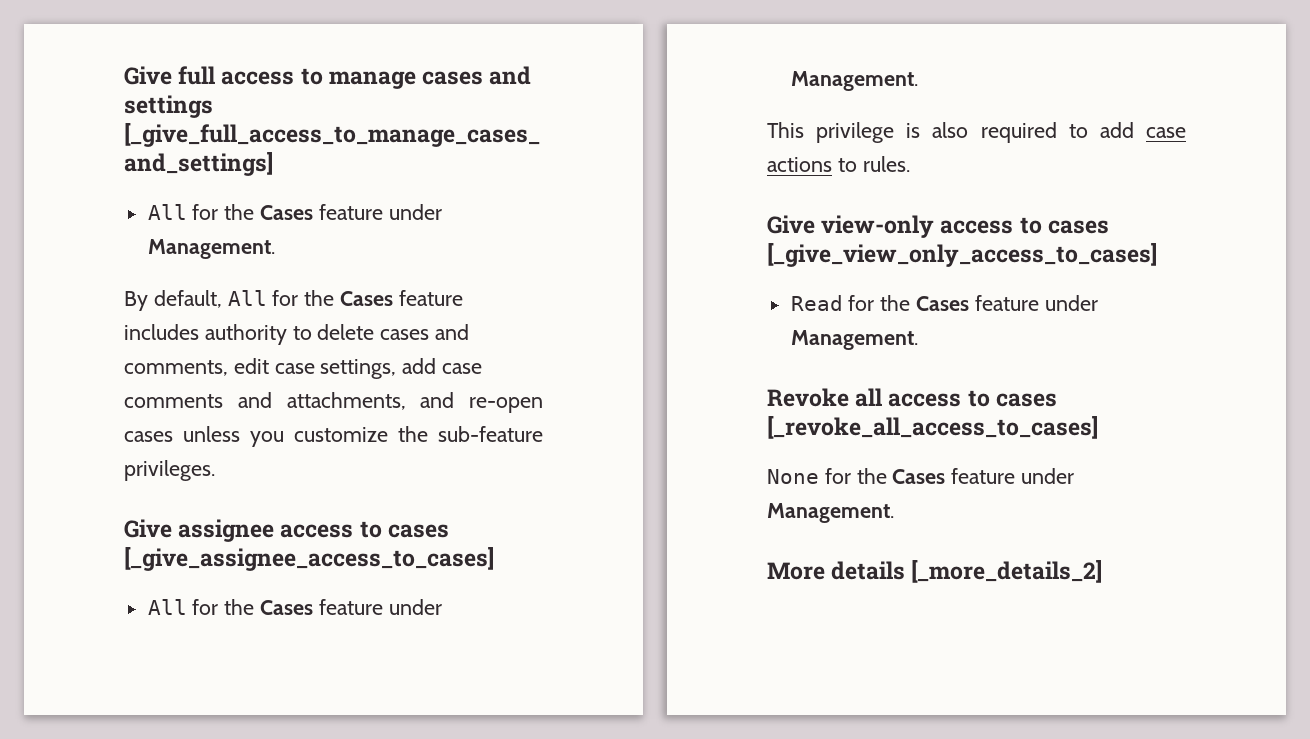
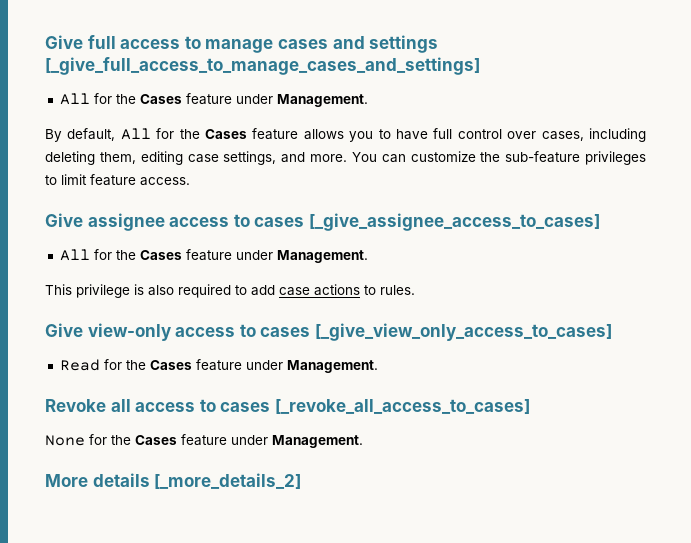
- By default, All for the Cases feature includes authority to delete cases and comments, edit case settings, add case comments and attachments, and re-open cases unless you customize the sub-feature privileges.
+ By default, All for the Cases feature allows you to have full control over cases, including deleting them, editing case settings, and more. You can customize the sub-feature privileges to limit feature access.

